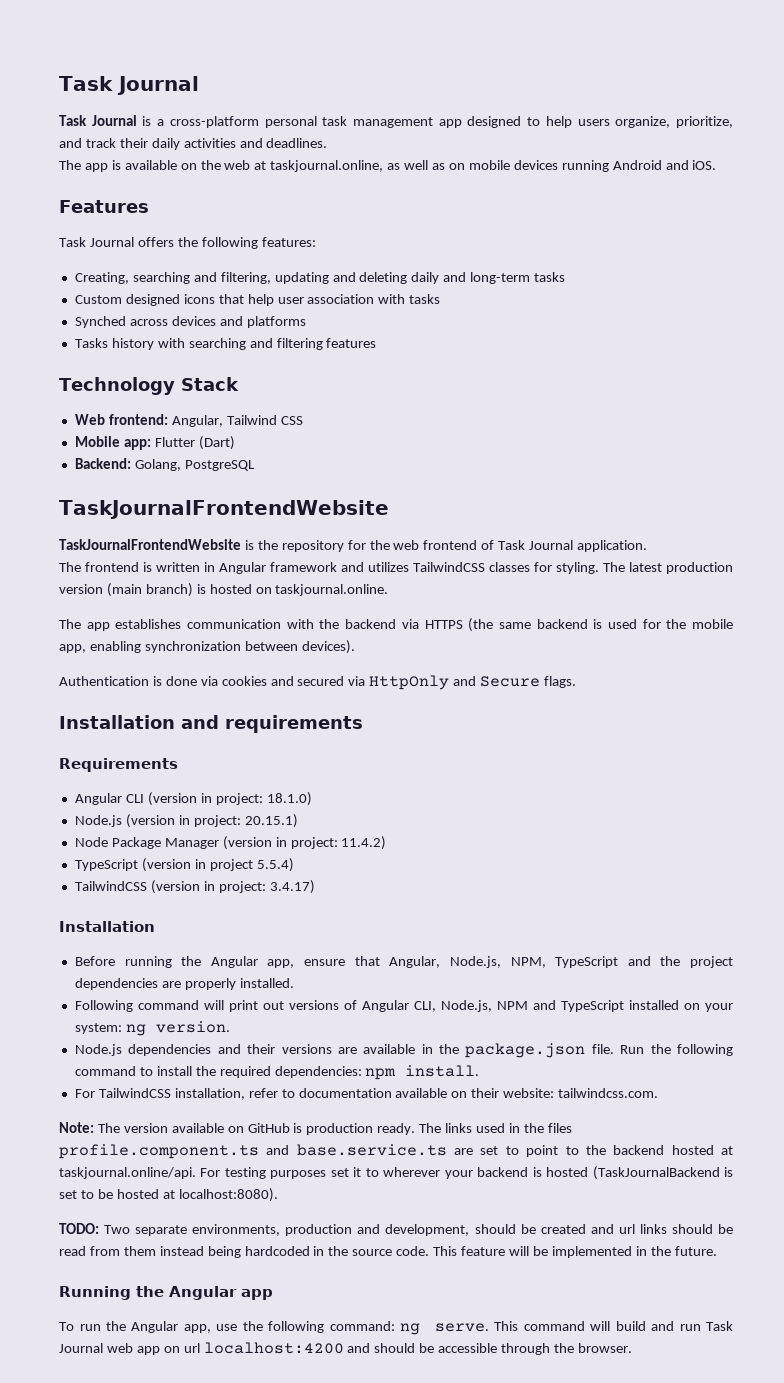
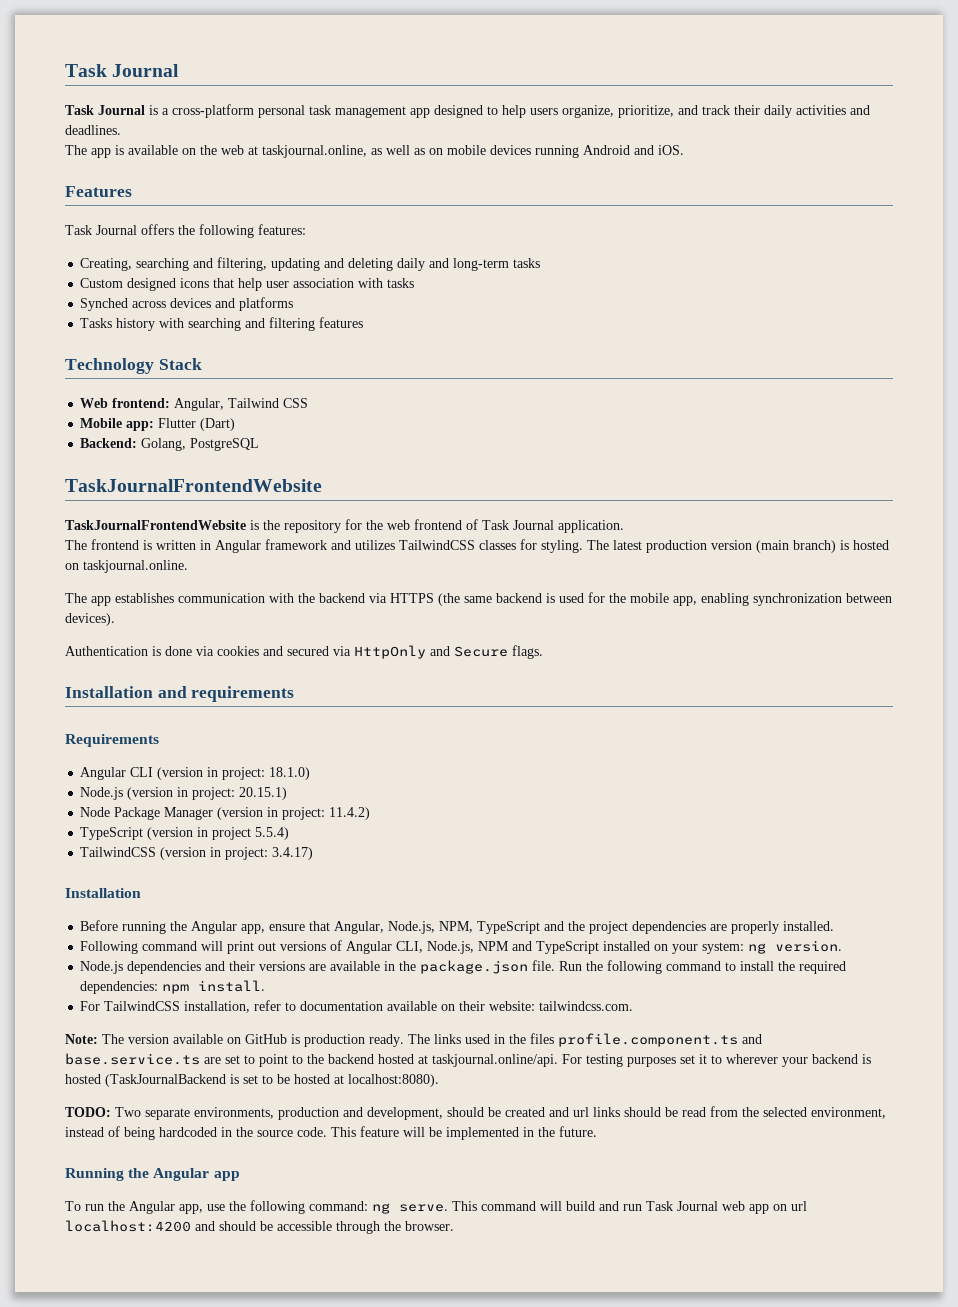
- TODO: Two separate environments, production and development, should be created and url links should be read from them instead being hardcoded in the source code.
+ TODO: Two separate environments, production and development, should be created and url links should be read from the selected environment, instead of being hardcoded in the source code.

